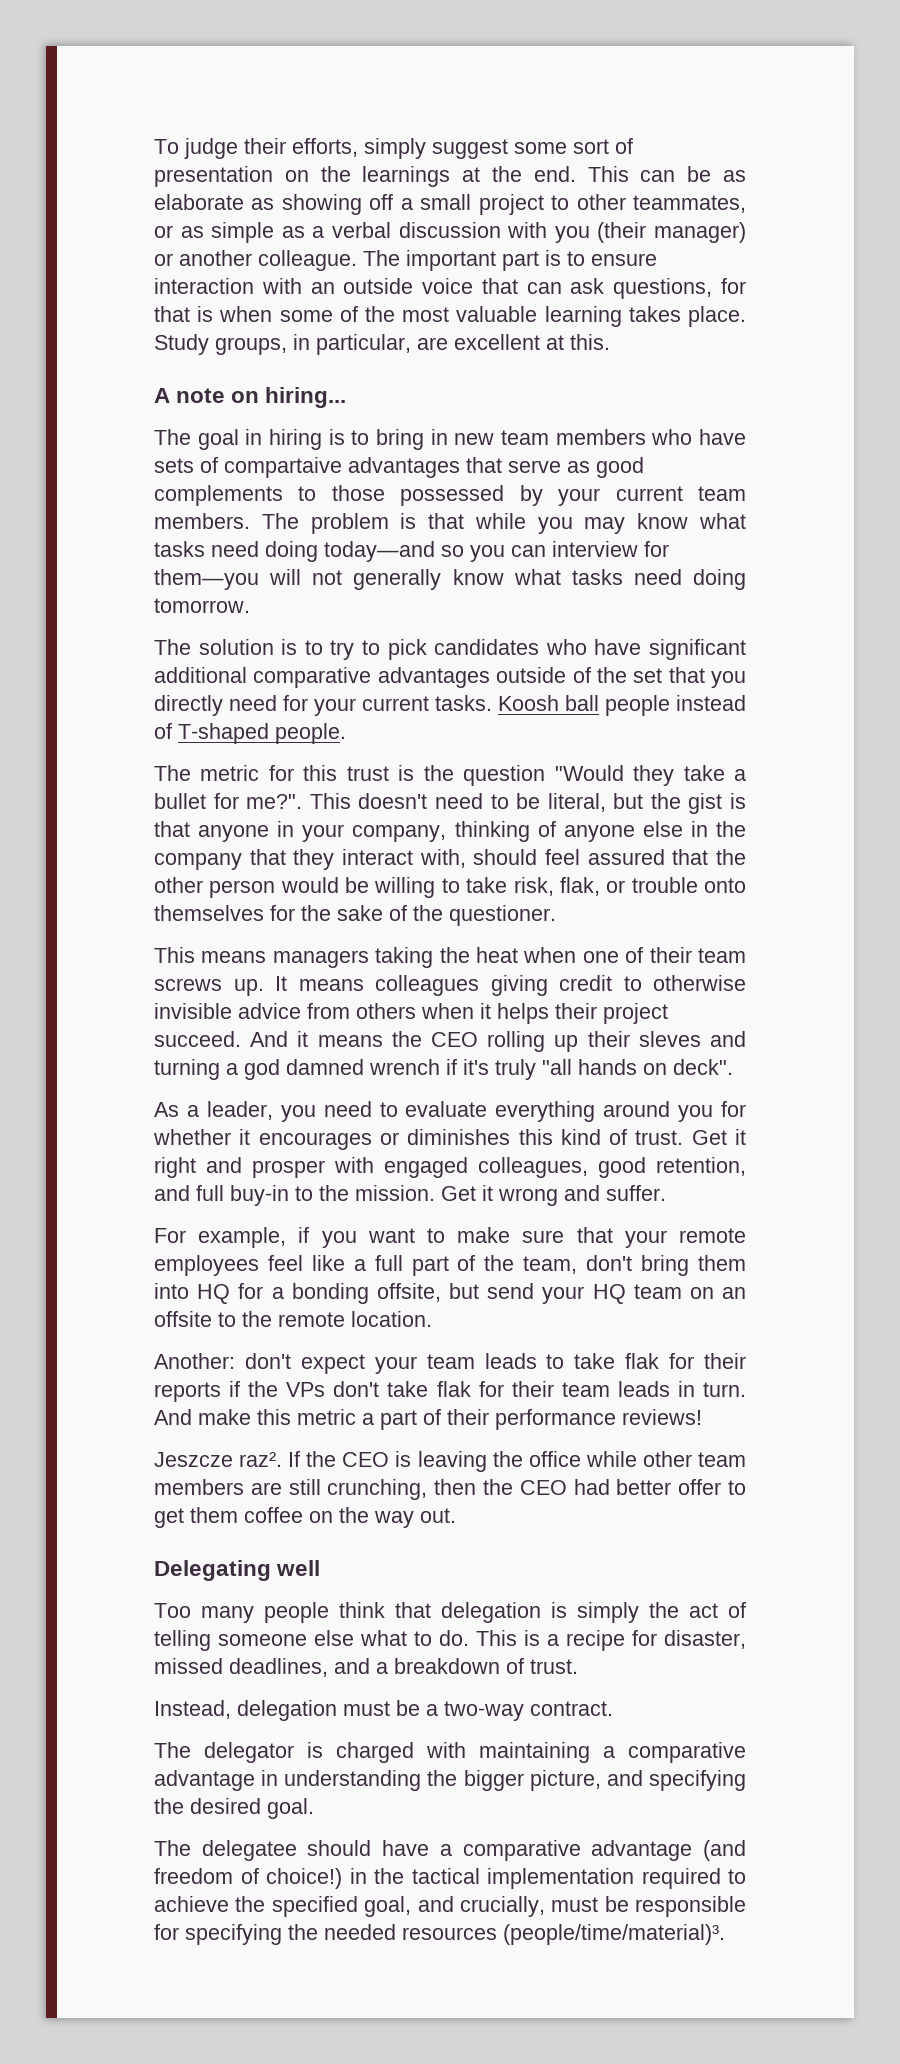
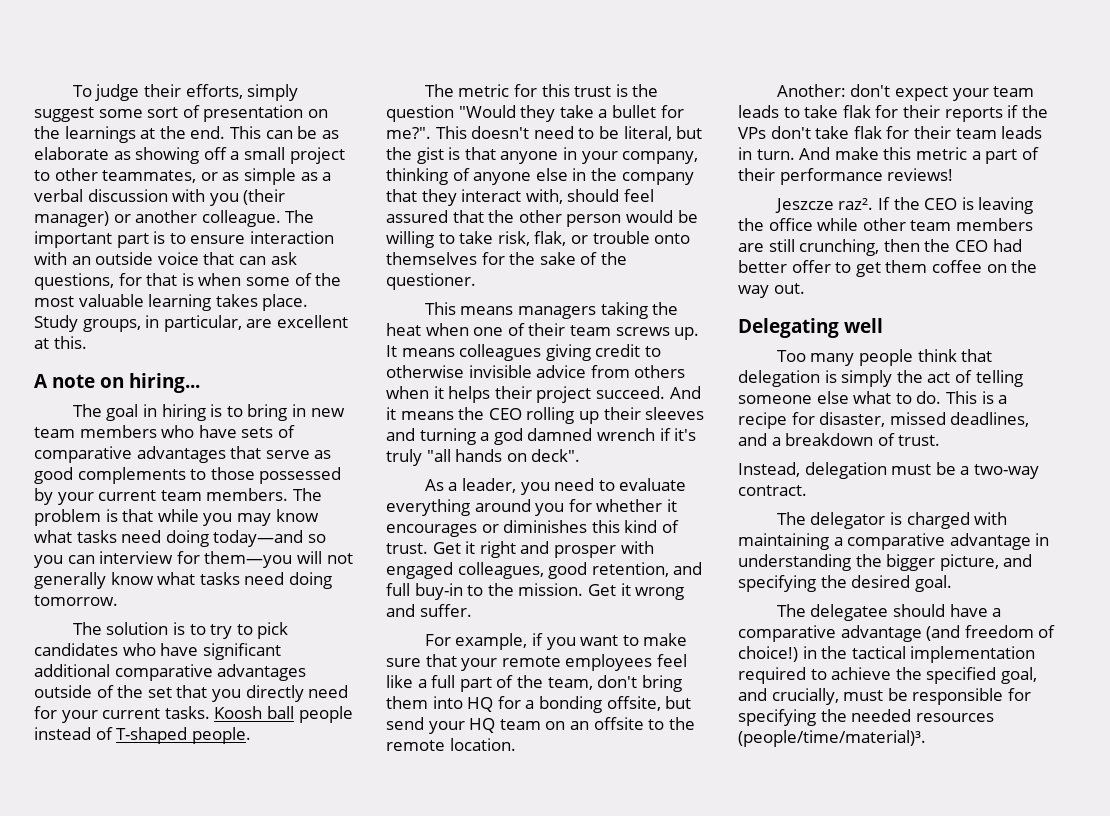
- The goal in hiring is to bring in new team members who have sets of compartaive advantages that serve as good complements to those possessed by your current team members.
+ The goal in hiring is to bring in new team members who have sets of comparative advantages that serve as good complements to those possessed by your current team members.
- And it means the CEO rolling up their sleves and turning a god damned wrench if it's truly "all hands on deck".
+ And it means the CEO rolling up their sleeves and turning a god damned wrench if it's truly "all hands on deck".

